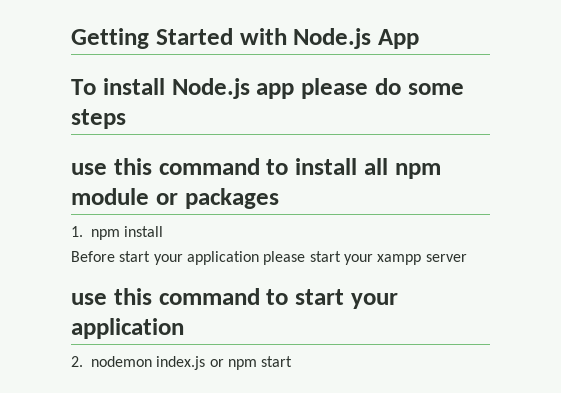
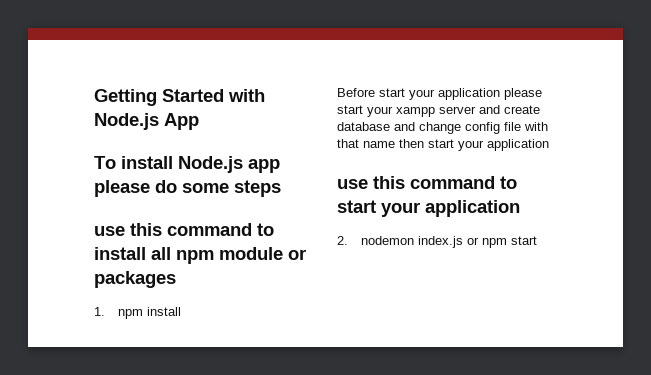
- Before start your application please start your xampp server
+ Before start your application please start your xampp server and create database and change config file with that name then start your application

